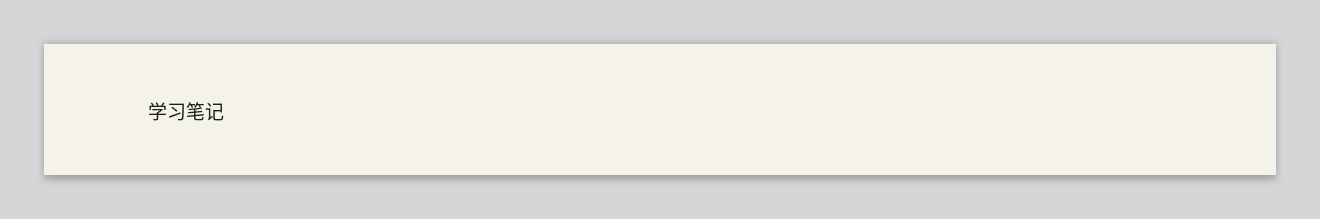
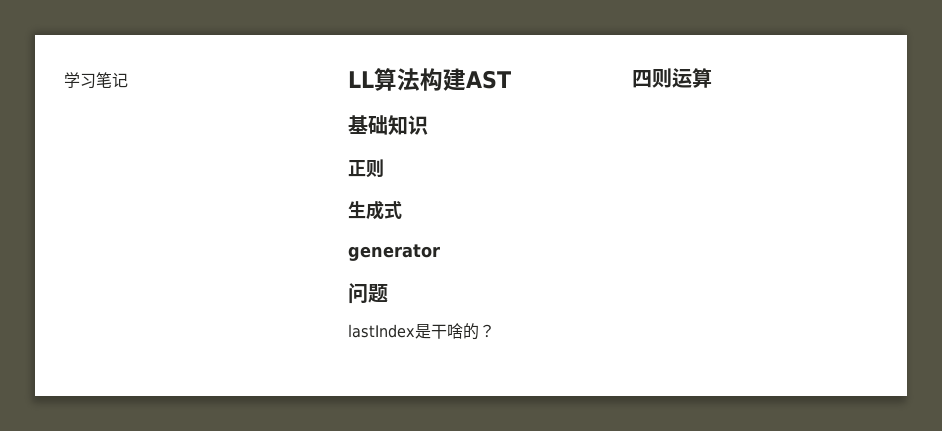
+ LL算法构建AST
+ 基础知识
+ 正则
+ 生成式
+ generator
+ 问题
+ lastIndex是干啥的？
+ 四则运算

